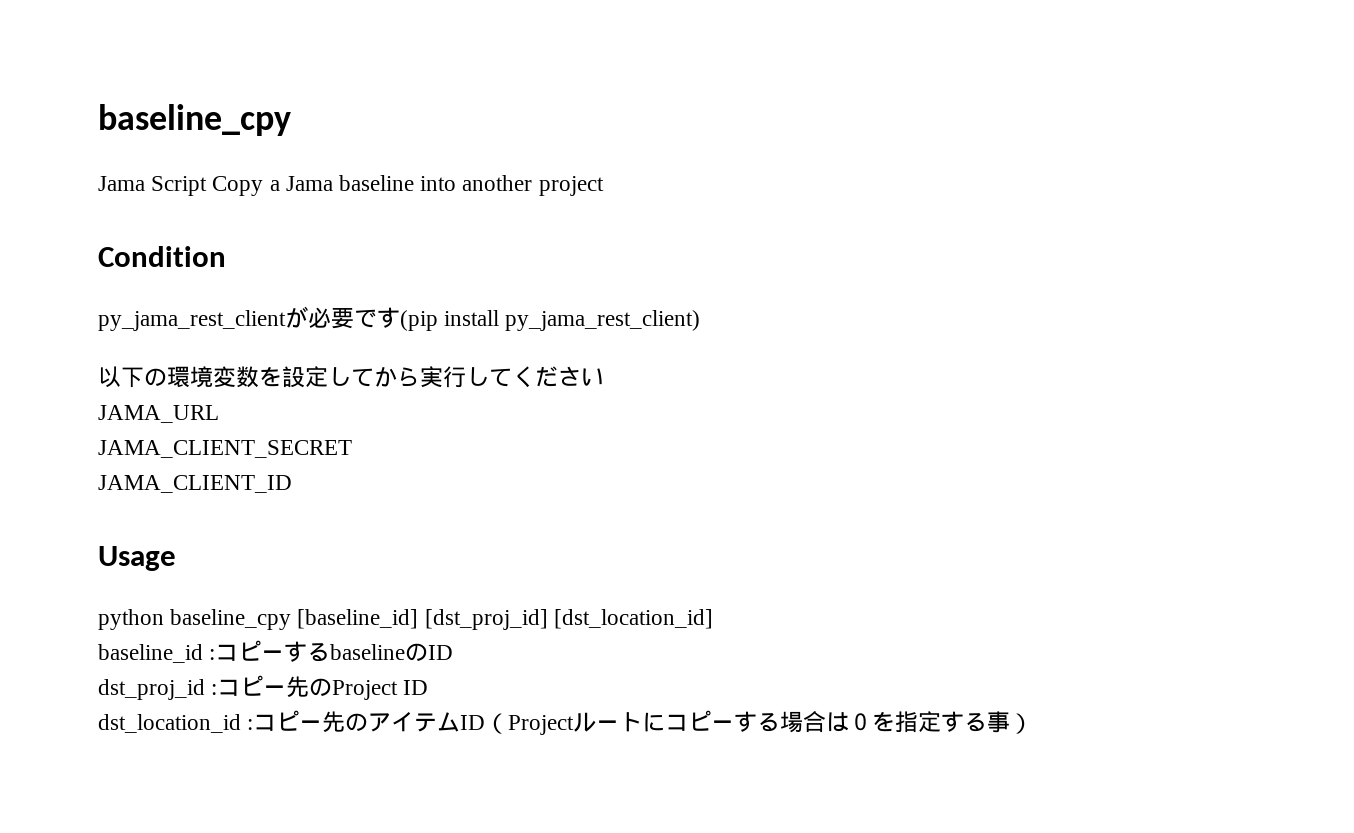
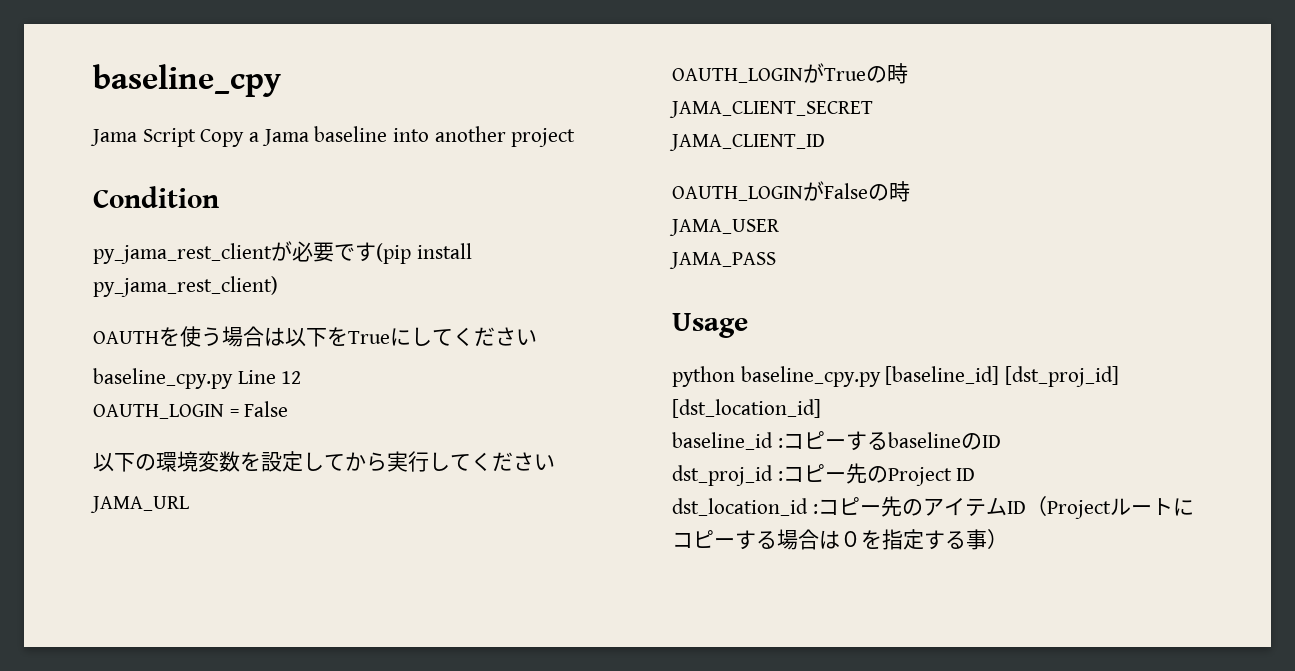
+ OAUTHを使う場合は以下をTrueにしてください
+ baseline_cpy.py Line 12
+ OAUTH_LOGIN = False
+ OAUTH_LOGINがTrueの時
+ OAUTH_LOGINがFalseの時
+ JAMA_USER
+ JAMA_PASS
- python baseline_cpy [baseline_id] [dst_proj_id] [dst_location_id]
+ python baseline_cpy.py [baseline_id] [dst_proj_id] [dst_location_id]

